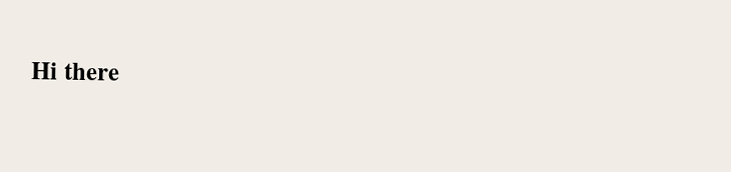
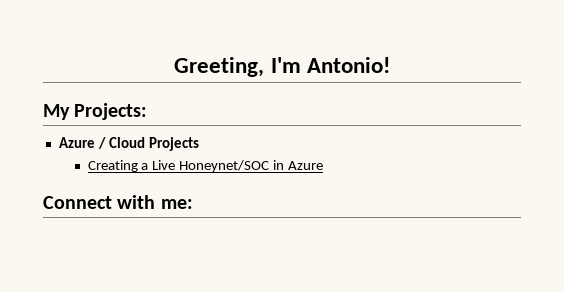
- Hi there
+ Greeting, I'm Antonio!
+ My Projects:
+ Azure / Cloud Projects
+ Creating a Live Honeynet/SOC in Azure
+ Connect with me:

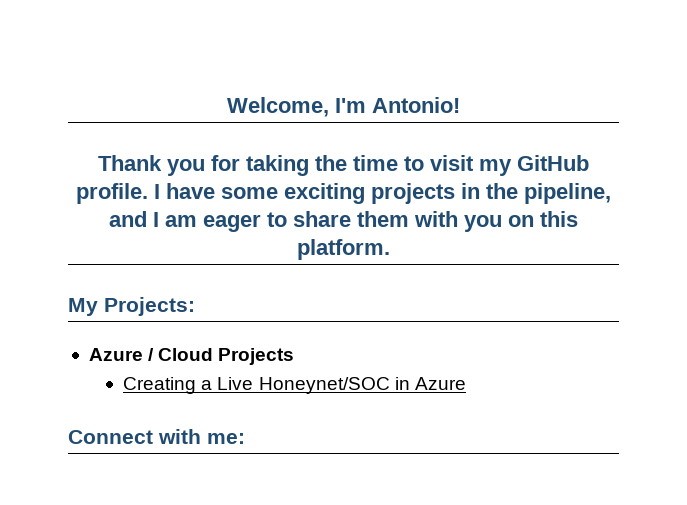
- Greeting, I'm Antonio!
+ Welcome, I'm Antonio!
+ Thank you for taking the time to visit my GitHub profile. I have some exciting projects in the pipeline, and I am eager to share them with you on this platform.

